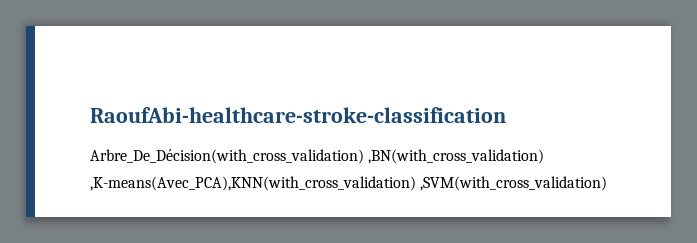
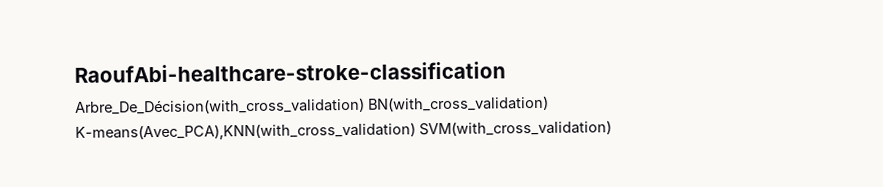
- Arbre_De_Décision(with_cross_validation) ,BN(with_cross_validation) ,K-means(Avec_PCA),KNN(with_cross_validation) ,SVM(with_cross_validation)
+ Arbre_De_Décision(with_cross_validation) BN(with_cross_validation) K-means(Avec_PCA),KNN(with_cross_validation) SVM(with_cross_validation)

